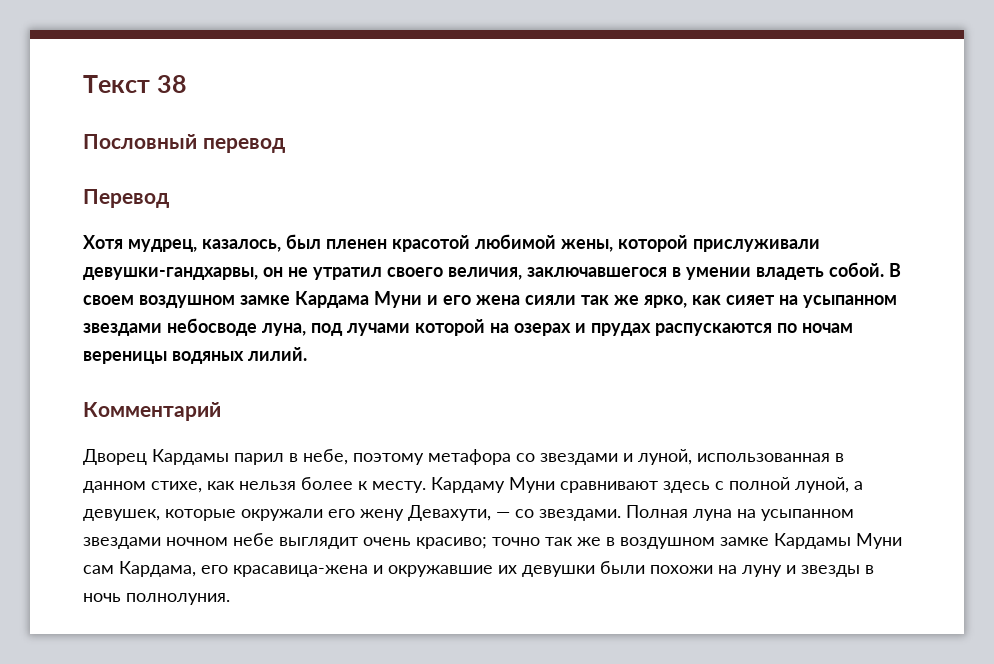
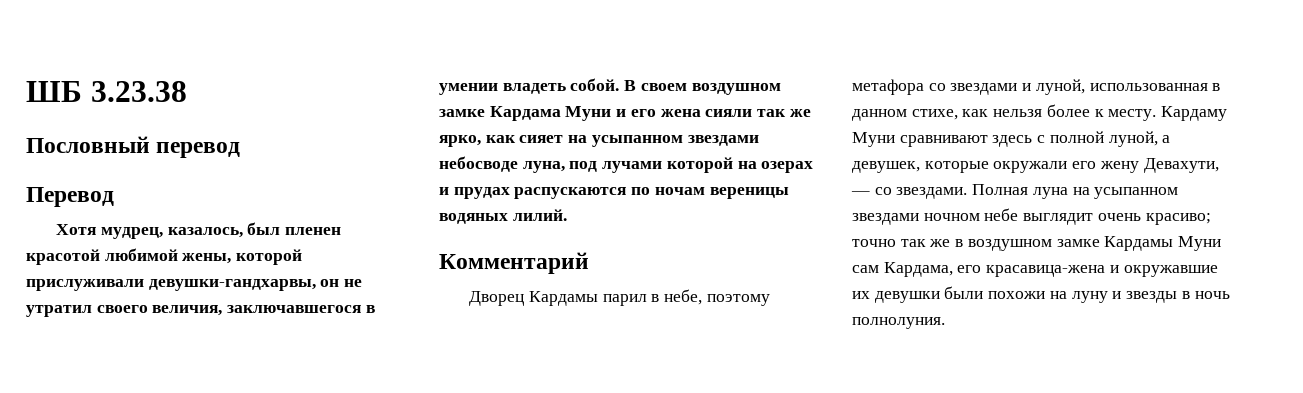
- Текст 38
+ ШБ 3.23.38

